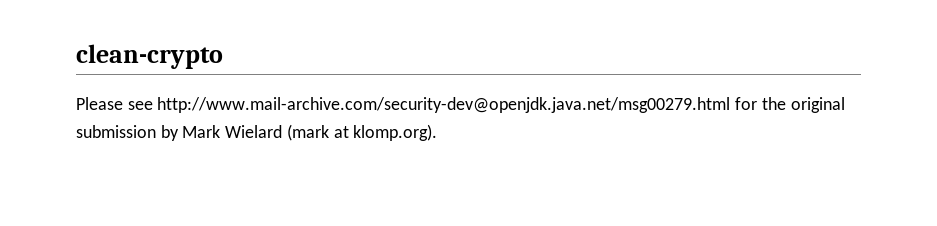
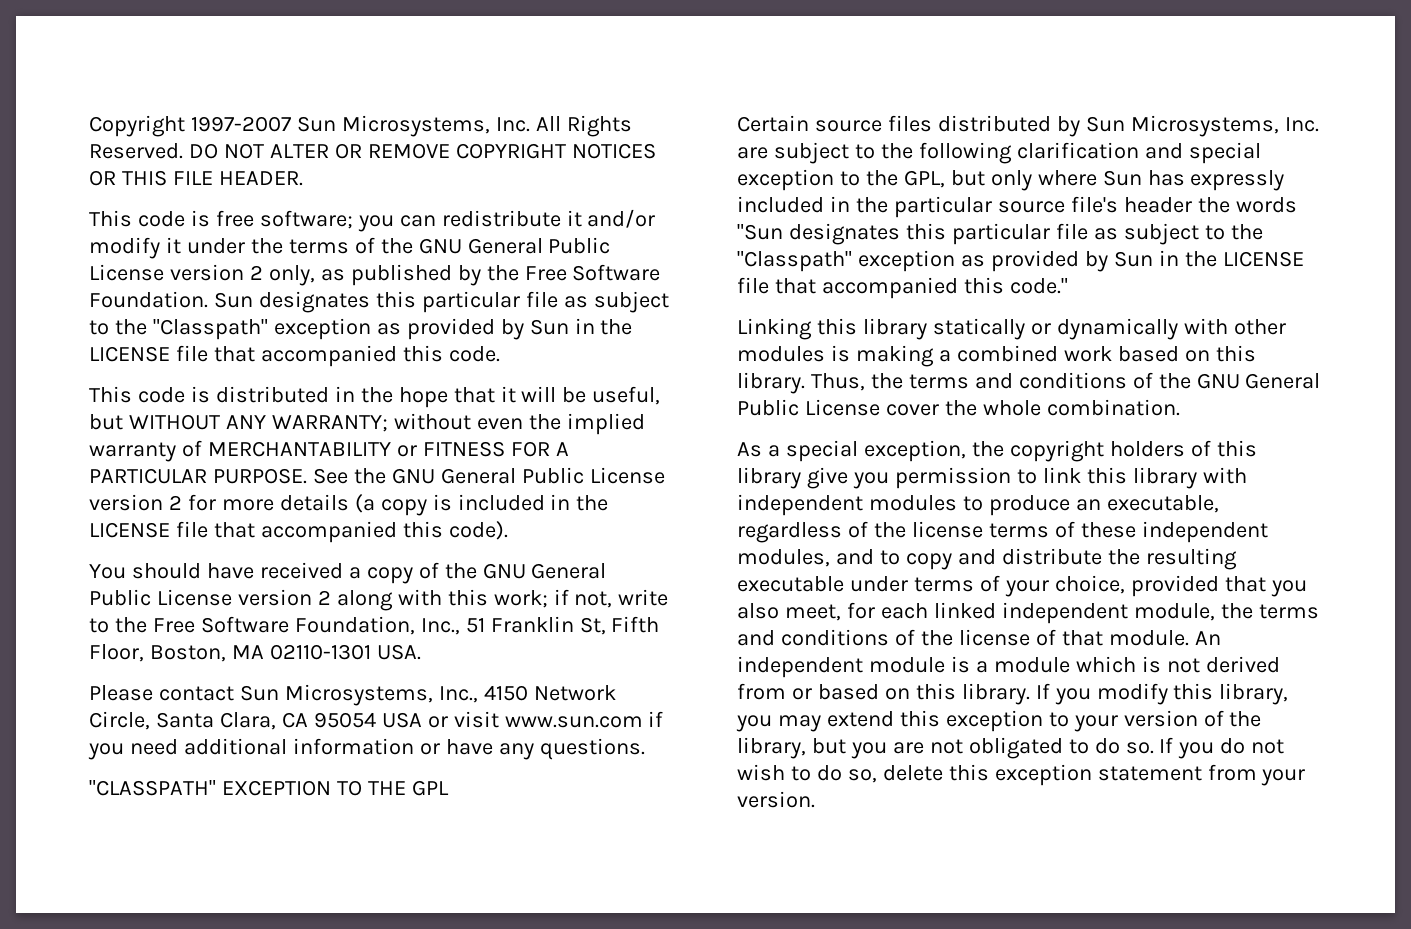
- clean-crypto
- Please see http://www.mail-archive.com/security-dev@openjdk.java.net/msg00279.html for the original submission by Mark Wielard (mark at klomp.org).
+ Copyright 1997-2007 Sun Microsystems, Inc. All Rights Reserved. DO NOT ALTER OR REMOVE COPYRIGHT NOTICES OR THIS FILE HEADER.
+ This code is free software; you can redistribute it and/or modify it under the terms of the GNU General Public License version 2 only, as published by the Free Software Foundation. Sun designates this particular file as subject to the "Classpath" exception as provided by Sun in the LICENSE file that accompanied this code.
+ This code is distributed in the hope that it will be useful, but WITHOUT ANY WARRANTY; without even the implied warranty of MERCHANTABILITY or FITNESS FOR A PARTICULAR PURPOSE. See the GNU General Public License version 2 for more details (a copy is included in the LICENSE file that accompanied this code).
+ You should have received a copy of the GNU General Public License version 2 along with this work; if not, write to the Free Software Foundation, Inc., 51 Franklin St, Fifth Floor, Boston, MA 02110-1301 USA.
+ Please contact Sun Microsystems, Inc., 4150 Network Circle, Santa Clara, CA 95054 USA or visit www.sun.com if you need additional information or have any questions.
+ "CLASSPATH" EXCEPTION TO THE GPL
+ Certain source files distributed by Sun Microsystems, Inc. are subject to the following clarification and special exception to the GPL, but only where Sun has expressly included in the particular source file's header the words "Sun designates this particular file as subject to the "Classpath" exception as provided by Sun in the LICENSE file that accompanied this code."
+ Linking this library statically or dynamically with other modules is making a combined work based on this library. Thus, the terms and conditions of the GNU General Public License cover the whole combination.
+ As a special exception, the copyright holders of this library give you permission to link this library with independent modules to produce an executable, regardless of the license terms of these independent modules, and to copy and distribute the resulting executable under terms of your choice, provided that you also meet, for each linked independent module, the terms and conditions of the license of that module. An independent module is a module which is not derived from or based on this library. If you modify this library, you may extend this exception to your version of the library, but you are not obligated to do so. If you do not wish to do so, delete this exception statement from your version.

